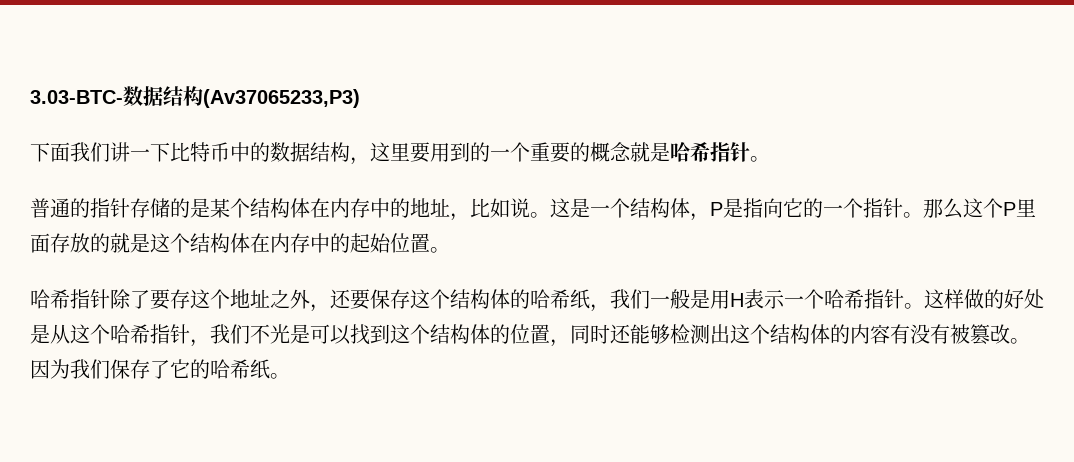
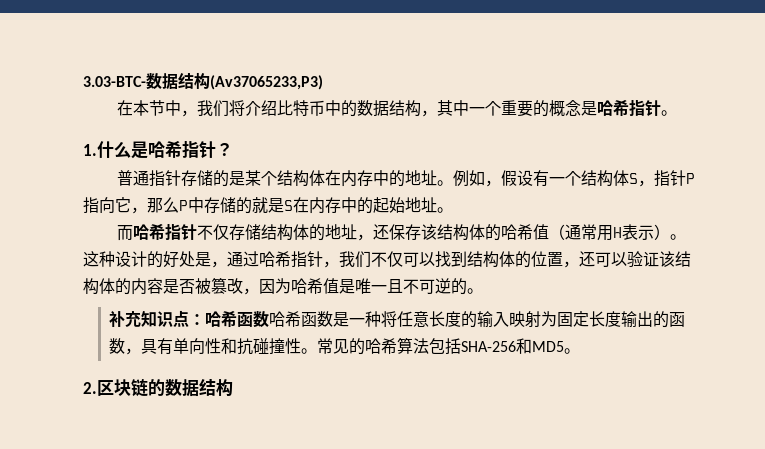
- 下面我们讲一下比特币中的数据结构，这里要用到的一个重要的概念就是哈希指针。
+ 在本节中，我们将介绍比特币中的数据结构，其中一个重要的概念是哈希指针。
+ 1.什么是哈希指针？
- 普通的指针存储的是某个结构体在内存中的地址，比如说。这是一个结构体，P是指向它的一个指针。那么这个P里面存放的就是这个结构体在内存中的起始位置。
- 哈希指针除了要存这个地址之外，还要保存这个结构体的哈希纸，我们一般是用H表示一个哈希指针。这样做的好处是从这个哈希指针，我们不光是可以找到这个结构体的位置，同时还能够检测出这个结构体的内容有没有被篡改。因为我们保存了它的哈希纸。
+ 普通指针存储的是某个结构体在内存中的地址。例如，假设有一个结构体S，指针P指向它，那么P中存储的就是S在内存中的起始地址。
+ 而哈希指针不仅存储结构体的地址，还保存该结构体的哈希值（通常用H表示）。这种设计的好处是，通过哈希指针，我们不仅可以找到结构体的位置，还可以验证该结构体的内容是否被篡改，因为哈希值是唯一且不可逆的。
+ 补充知识点：哈希函数哈希函数是一种将任意长度的输入映射为固定长度输出的函数，具有单向性和抗碰撞性。常见的哈希算法包括SHA-256和MD5。
+ 2.区块链的数据结构

